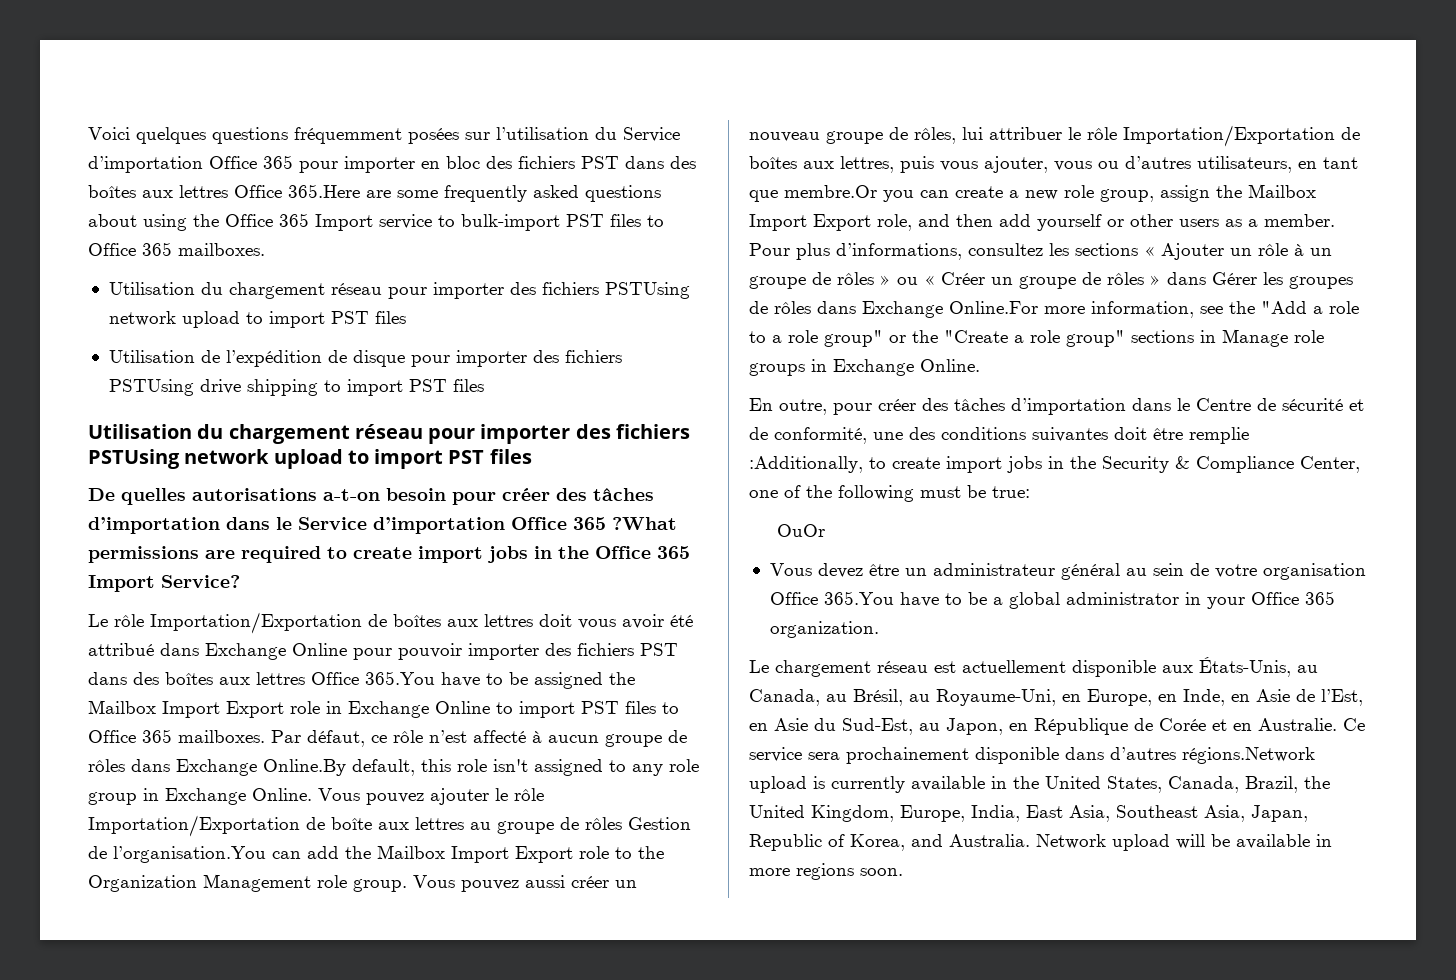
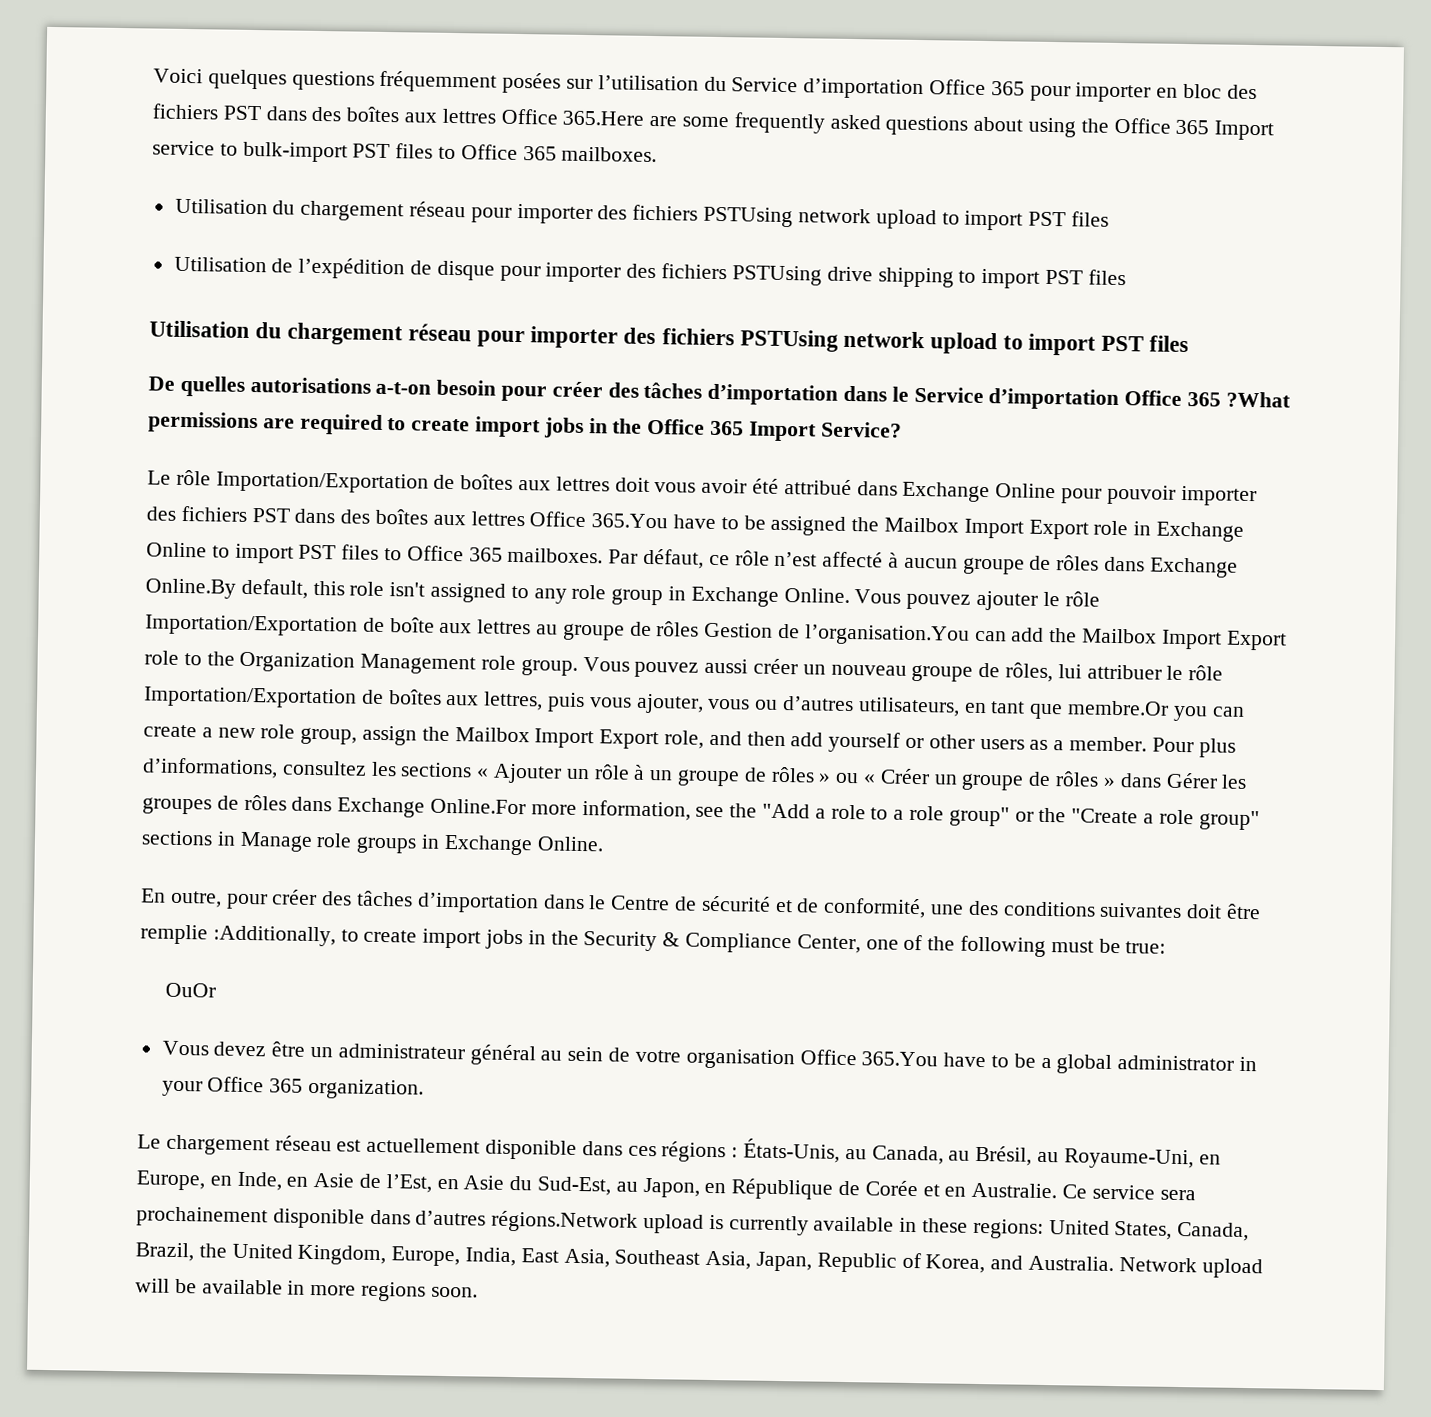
- Le chargement réseau est actuellement disponible aux États-Unis, au Canada, au Brésil, au Royaume-Uni, en Europe, en Inde, en Asie de l’Est, en Asie du Sud-Est, au Japon, en République de Corée et en Australie.
+ Le chargement réseau est actuellement disponible dans ces régions : États-Unis, au Canada, au Brésil, au Royaume-Uni, en Europe, en Inde, en Asie de l’Est, en Asie du Sud-Est, au Japon, en République de Corée et en Australie.
- Ce service sera prochainement disponible dans d’autres régions.Network upload is currently available in the United States, Canada, Brazil, the United Kingdom, Europe, India, East Asia, Southeast Asia, Japan, Republic of Korea, and Australia.
+ Ce service sera prochainement disponible dans d’autres régions.Network upload is currently available in these regions: United States, Canada, Brazil, the United Kingdom, Europe, India, East Asia, Southeast Asia, Japan, Republic of Korea, and Australia.

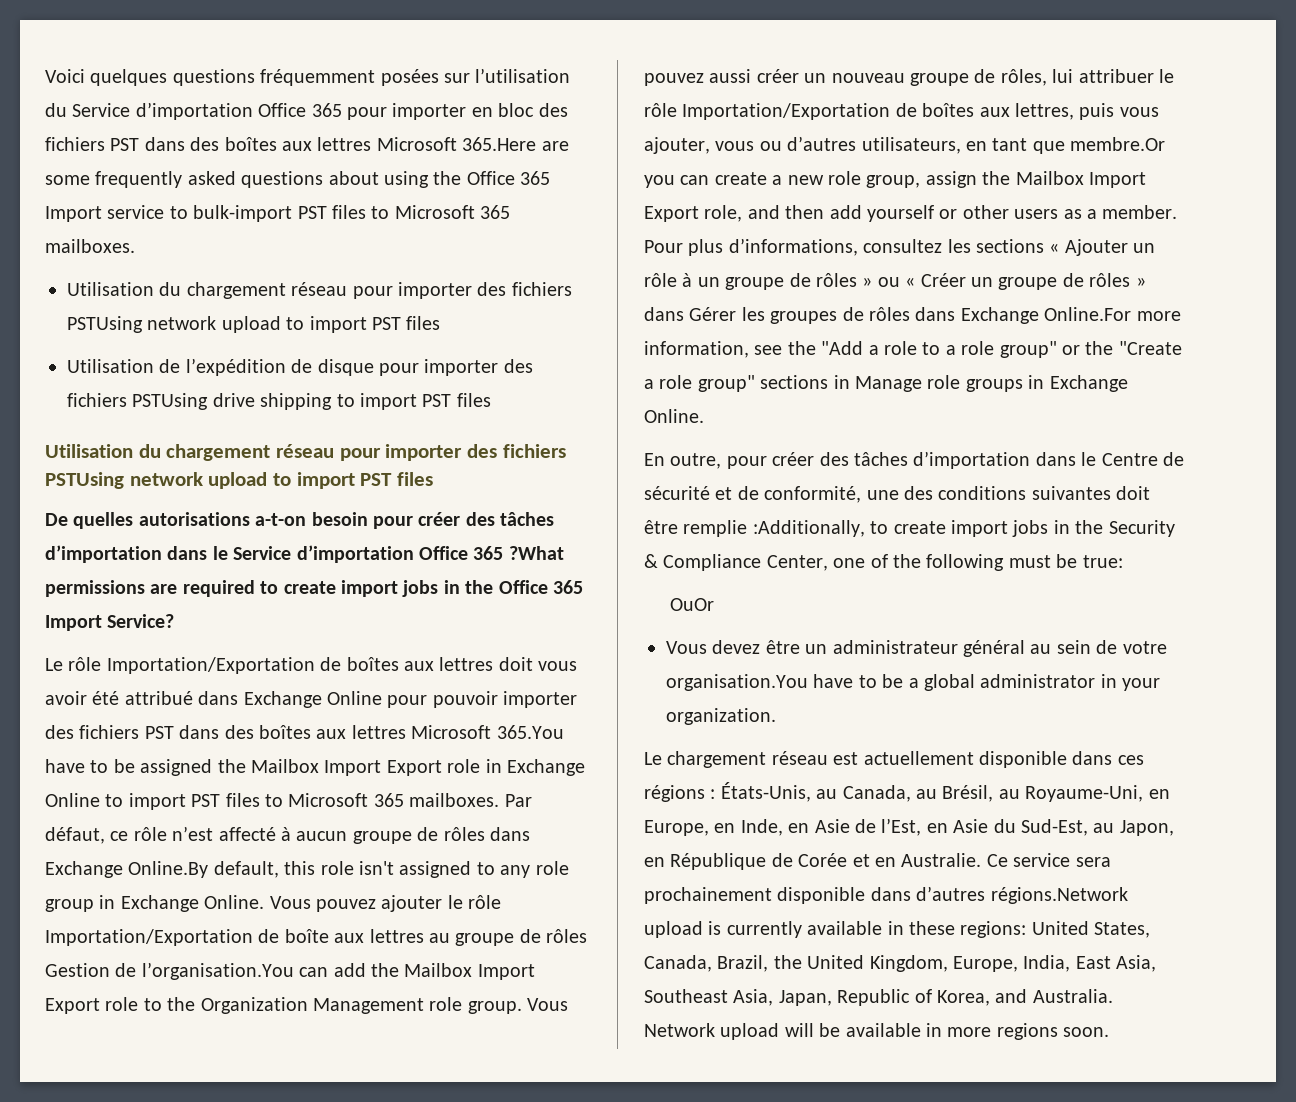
- Voici quelques questions fréquemment posées sur l’utilisation du Service d’importation Office 365 pour importer en bloc des fichiers PST dans des boîtes aux lettres Office 365.Here are some frequently asked questions about using the Office 365 Import service to bulk-import PST files to Office 365 mailboxes.
+ Voici quelques questions fréquemment posées sur l’utilisation du Service d’importation Office 365 pour importer en bloc des fichiers PST dans des boîtes aux lettres Microsoft 365.Here are some frequently asked questions about using the Office 365 Import service to bulk-import PST files to Microsoft 365 mailboxes.
- Le rôle Importation/Exportation de boîtes aux lettres doit vous avoir été attribué dans Exchange Online pour pouvoir importer des fichiers PST dans des boîtes aux lettres Office 365.You have to be assigned the Mailbox Import Export role in Exchange Online to import PST files to Office 365 mailboxes.
+ Le rôle Importation/Exportation de boîtes aux lettres doit vous avoir été attribué dans Exchange Online pour pouvoir importer des fichiers PST dans des boîtes aux lettres Microsoft 365.You have to be assigned the Mailbox Import Export role in Exchange Online to import PST files to Microsoft 365 mailboxes.
- Vous devez être un administrateur général au sein de votre organisation Office 365.You have to be a global administrator in your Office 365 organization.
+ Vous devez être un administrateur général au sein de votre organisation.You have to be a global administrator in your organization.

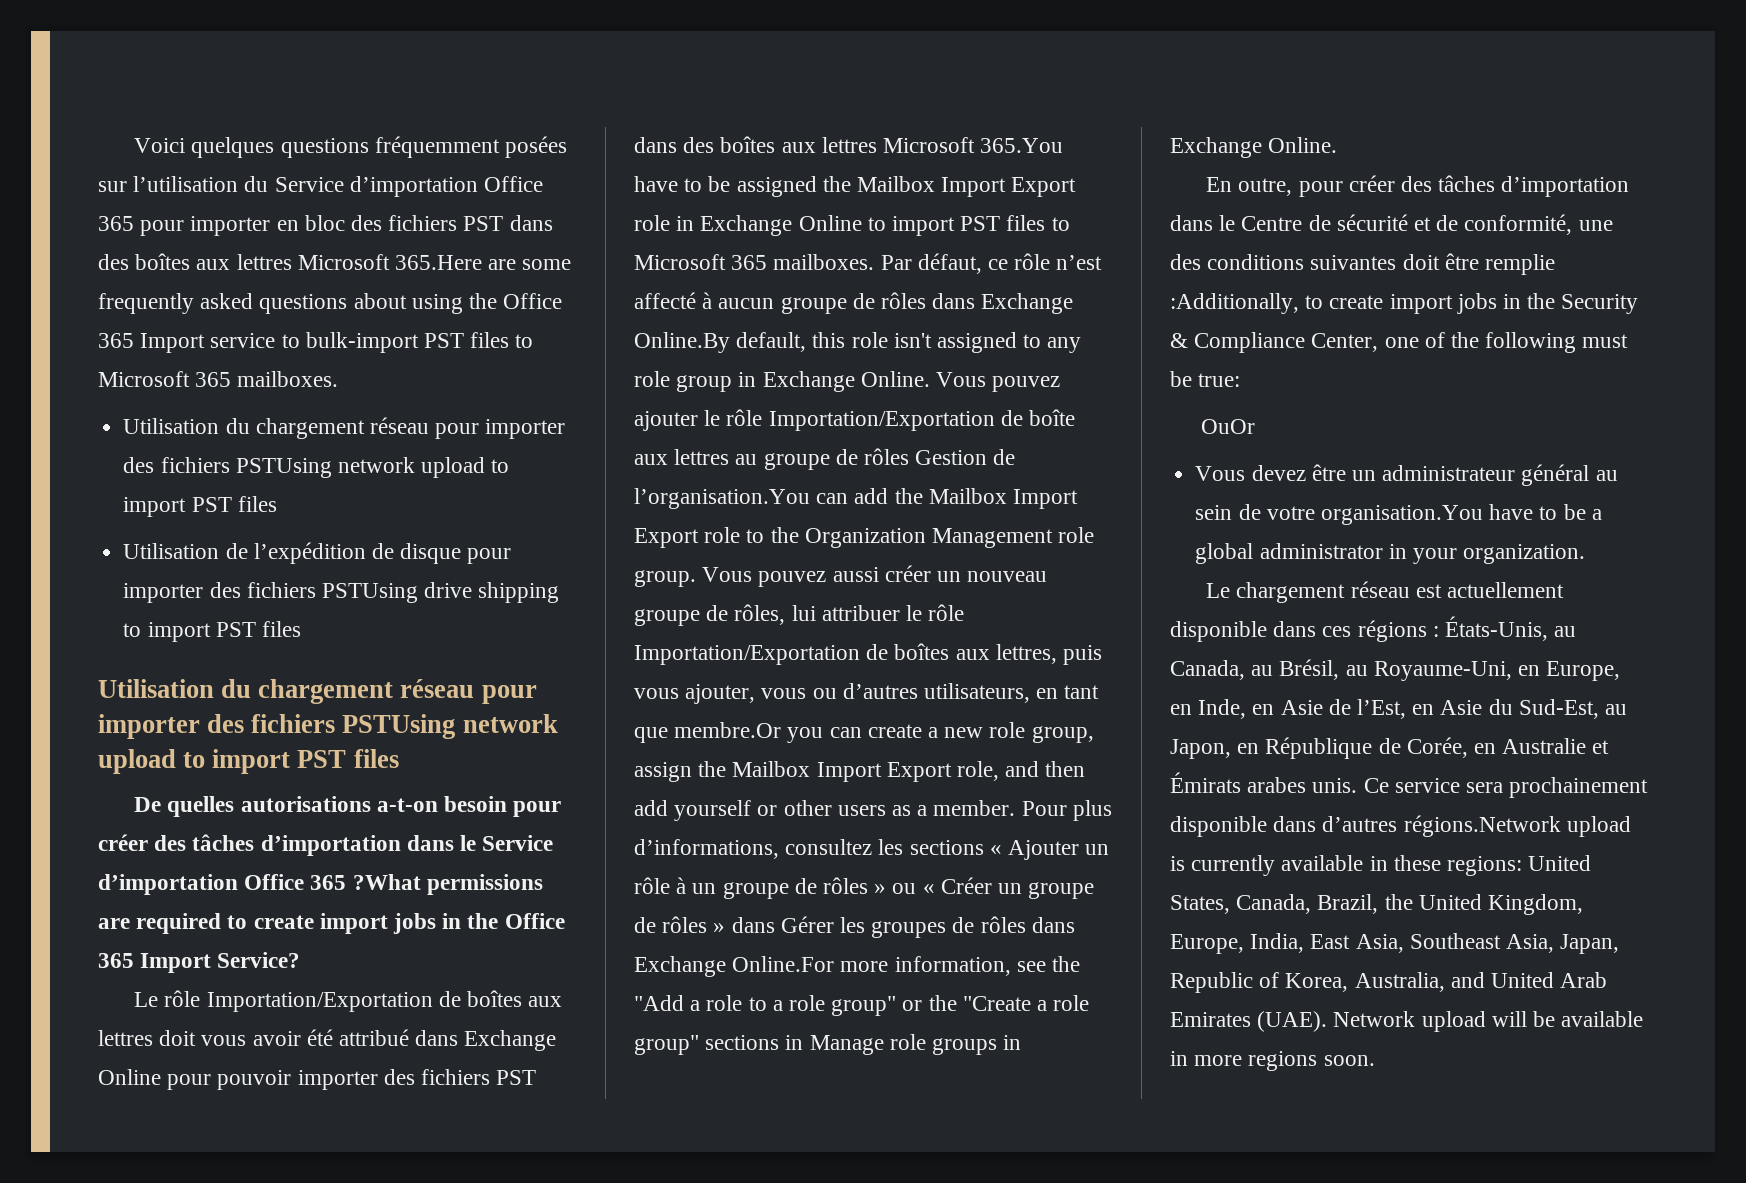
- Le chargement réseau est actuellement disponible dans ces régions : États-Unis, au Canada, au Brésil, au Royaume-Uni, en Europe, en Inde, en Asie de l’Est, en Asie du Sud-Est, au Japon, en République de Corée et en Australie.
+ Le chargement réseau est actuellement disponible dans ces régions : États-Unis, au Canada, au Brésil, au Royaume-Uni, en Europe, en Inde, en Asie de l’Est, en Asie du Sud-Est, au Japon, en République de Corée, en Australie et Émirats arabes unis.
- Ce service sera prochainement disponible dans d’autres régions.Network upload is currently available in these regions: United States, Canada, Brazil, the United Kingdom, Europe, India, East Asia, Southeast Asia, Japan, Republic of Korea, and Australia.
+ Ce service sera prochainement disponible dans d’autres régions.Network upload is currently available in these regions: United States, Canada, Brazil, the United Kingdom, Europe, India, East Asia, Southeast Asia, Japan, Republic of Korea, Australia, and United Arab Emirates (UAE).

